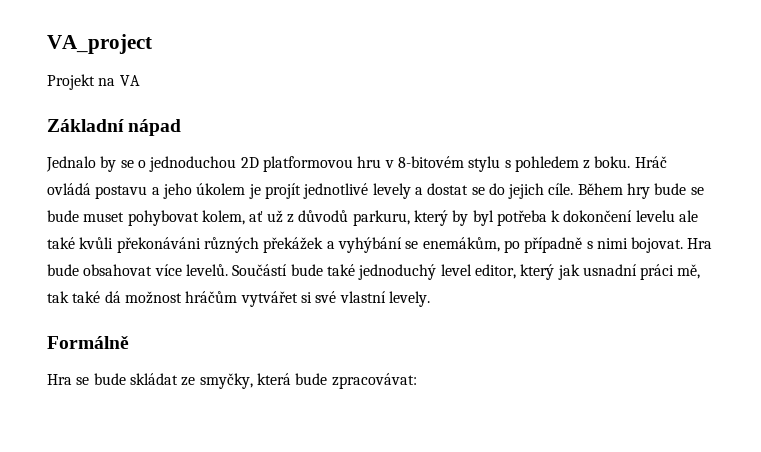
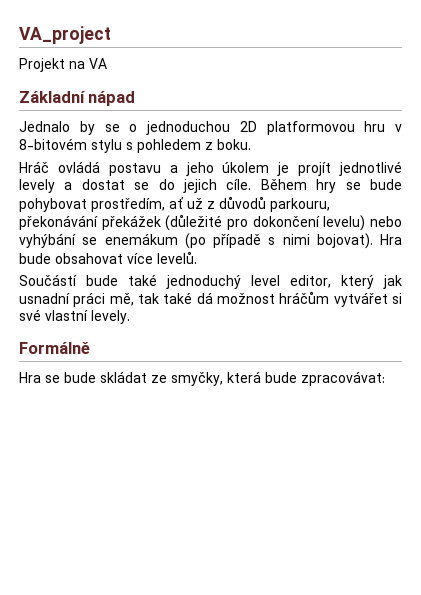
- Jednalo by se o jednoduchou 2D platformovou hru v 8-bitovém stylu s pohledem z boku. Hráč ovládá postavu a jeho úkolem je projít jednotlivé levely a dostat se do jejich cíle.
+ Jednalo by se o jednoduchou 2D platformovou hru v 8-bitovém stylu s pohledem z boku.
+ Hráč ovládá postavu a jeho úkolem je projít jednotlivé levely a dostat se do jejich cíle.
- Během hry bude se bude muset pohybovat kolem, ať už z důvodů parkuru, který by byl potřeba k dokončení levelu ale také kvůli překonáváni různých překážek a vyhýbání se enemákům, po případně s nimi bojovat.
+ Během hry se bude pohybovat prostředím, ať už z důvodů parkouru, překonávání překážek (důležité pro dokončení levelu) nebo vyhýbání se enemákum (po případě s nimi bojovat).
- Hra bude obsahovat více levelů. Součástí bude také jednoduchý level editor, který jak usnadní práci mě, tak také dá možnost hráčům vytvářet si své vlastní levely.
+ Hra bude obsahovat více levelů.
+ Součástí bude také jednoduchý level editor, který jak usnadní práci mě, tak také dá možnost hráčům vytvářet si své vlastní levely.

